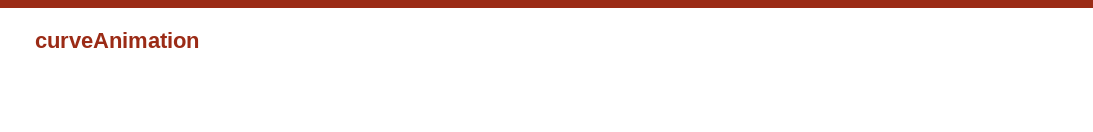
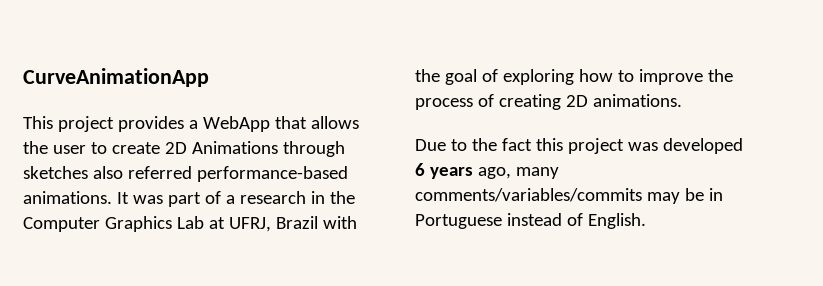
- curveAnimation
+ CurveAnimationApp
+ This project provides a WebApp that allows the user to create 2D Animations through sketches also referred performance-based animations. It was part of a research in the Computer Graphics Lab at UFRJ, Brazil with the goal of exploring how to improve the process of creating 2D animations.
+ Due to the fact this project was developed 6 years ago, many comments/variables/commits may be in Portuguese instead of English.

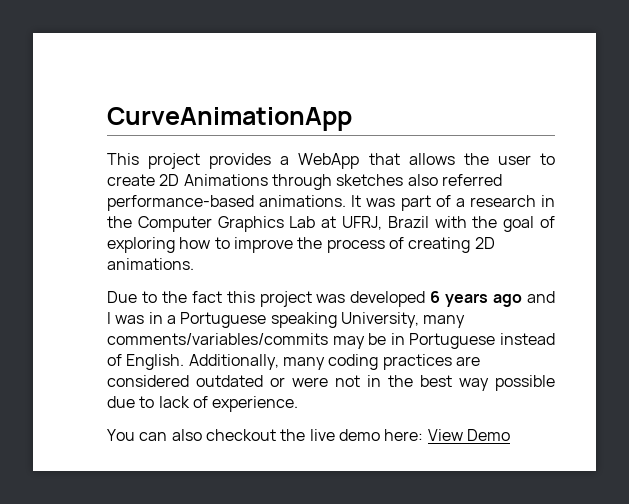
- Due to the fact this project was developed 6 years ago, many comments/variables/commits may be in Portuguese instead of English.
+ Due to the fact this project was developed 6 years ago and I was in a Portuguese speaking University, many comments/variables/commits may be in Portuguese instead of English.
+ Additionally, many coding practices are considered outdated or were not in the best way possible due to lack of experience.
+ You can also checkout the live demo here: View Demo

